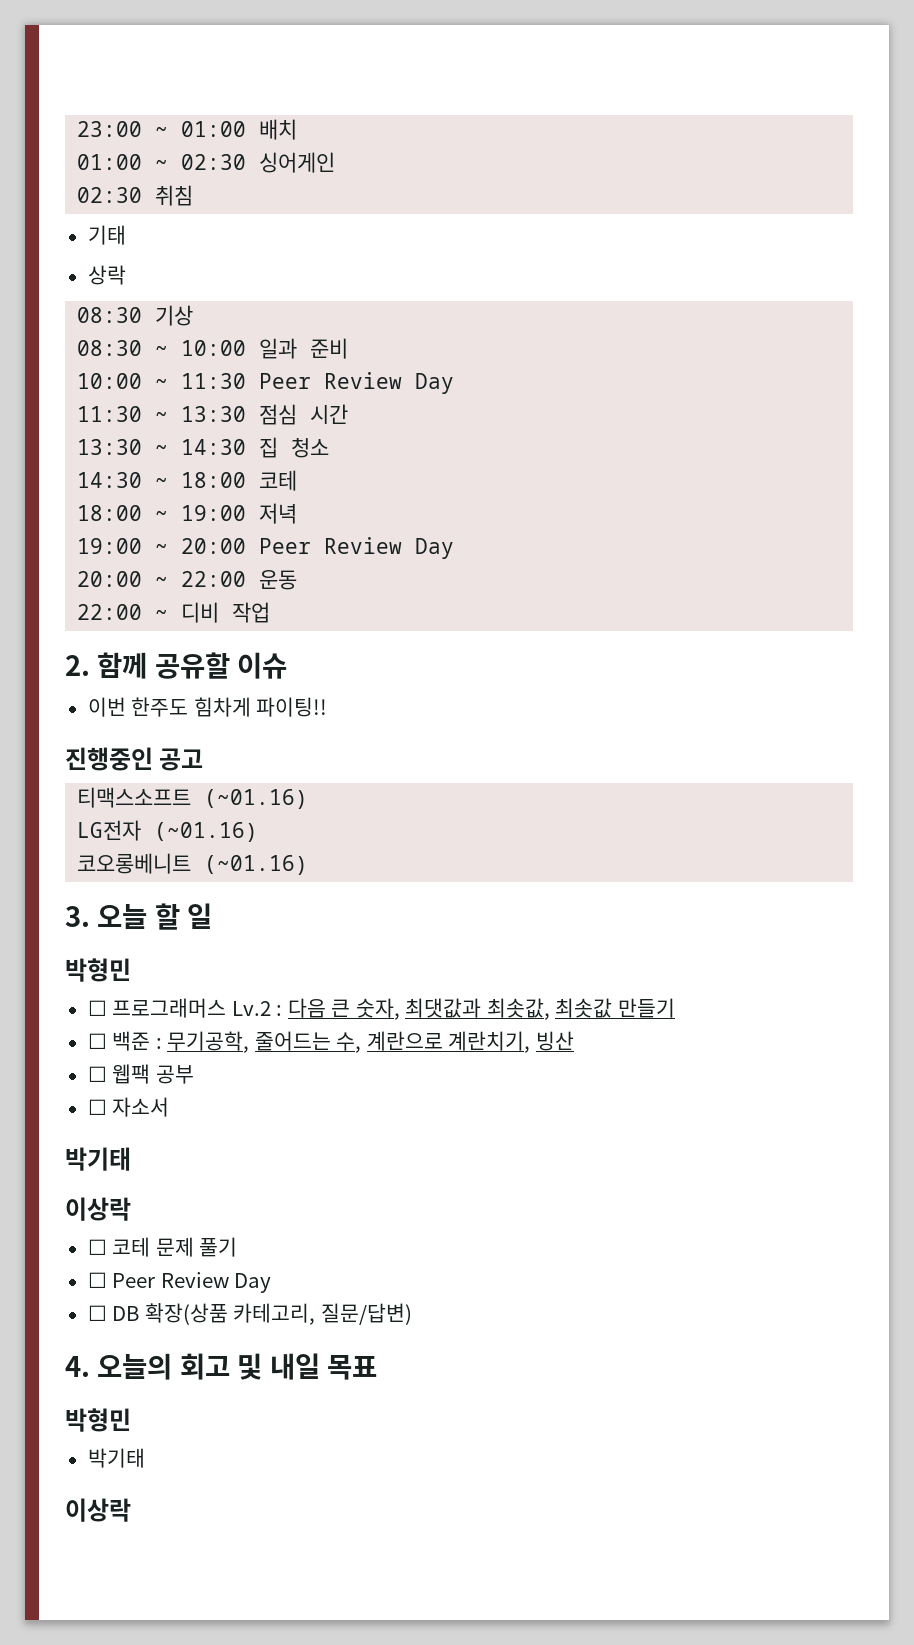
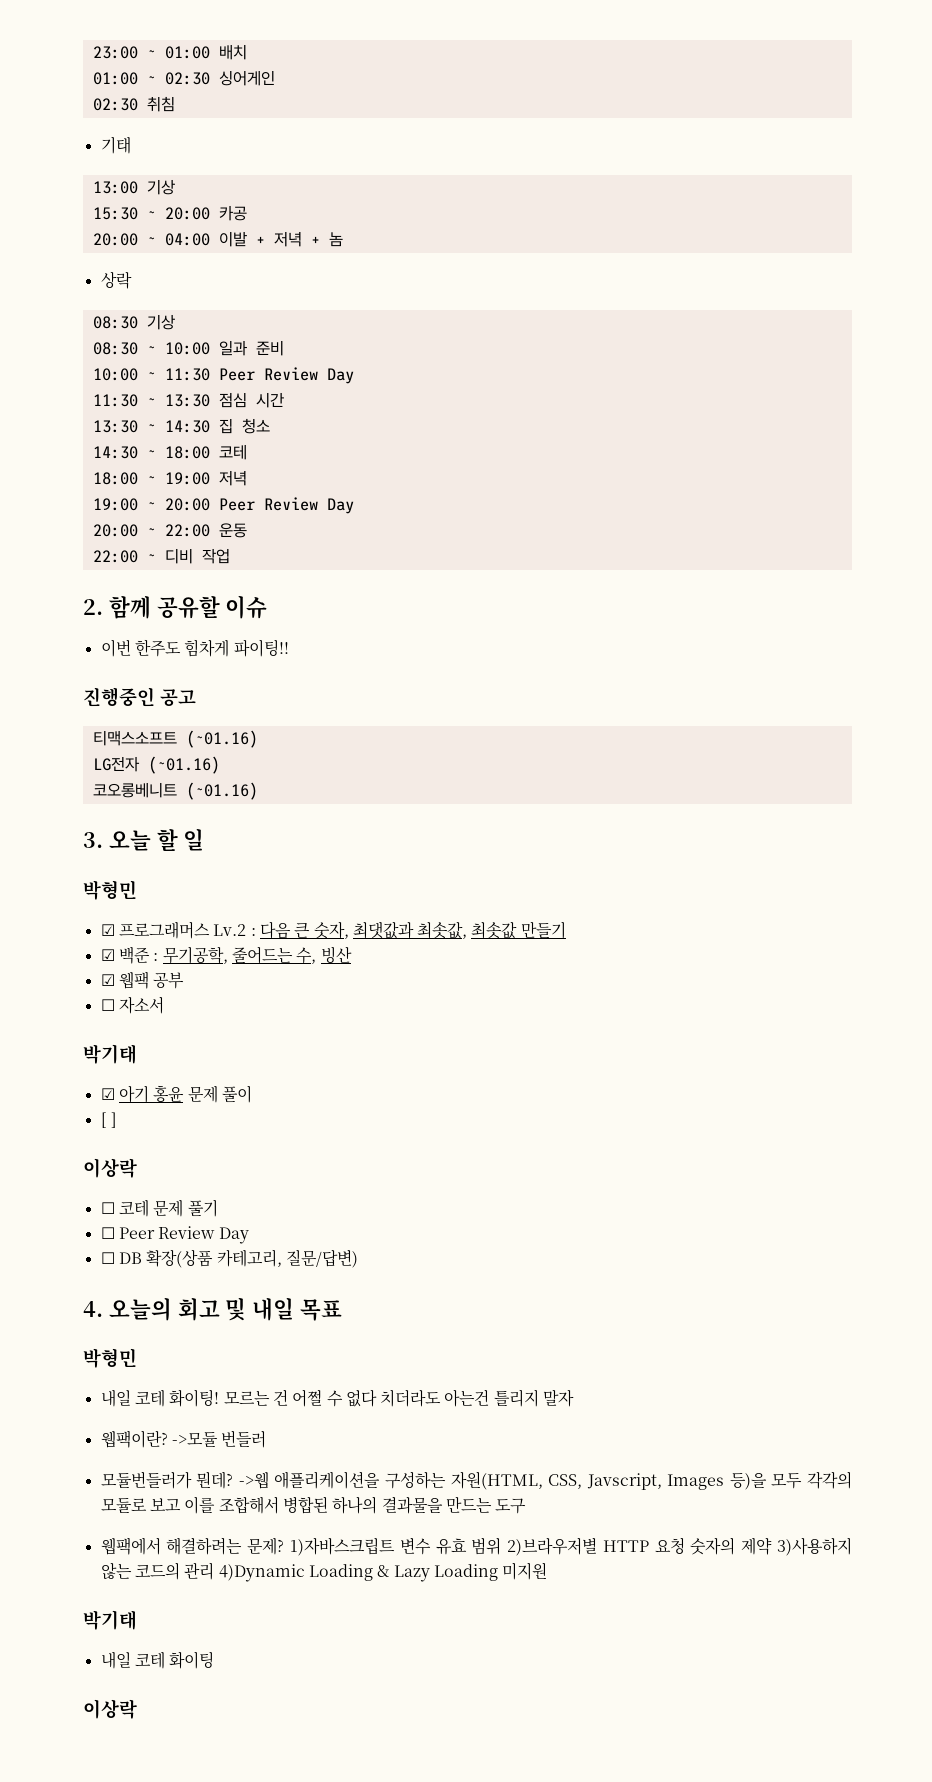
+ 13:00 기상
+ 15:30 ~ 20:00 카공
+ 20:00 ~ 04:00 이발 + 저녁 + 놈
- ☐ 프로그래머스 Lv.2 : 다음 큰 숫자, 최댓값과 최솟값, 최솟값 만들기
+ ☑ 프로그래머스 Lv.2 : 다음 큰 숫자, 최댓값과 최솟값, 최솟값 만들기
- ☐ 백준 : 무기공학, 줄어드는 수, 계란으로 계란치기, 빙산
+ ☑ 백준 : 무기공학, 줄어드는 수, 빙산
- ☐ 웹팩 공부
+ ☑ 웹팩 공부
+ ☑ 아기 홍윤 문제 풀이
+ [ ]
  4. 오늘의 회고 및 내일 목표
  박형민
+ 내일 코테 화이팅! 모르는 건 어쩔 수 없다 치더라도 아는건 틀리지 말자
+ 웹팩이란? ->모듈 번들러
+ 모듈번들러가 뭔데? ->웹 애플리케이션을 구성하는 자원(HTML, CSS, Javscript, Images 등)을 모두 각각의 모듈로 보고 이를 조합해서 병합된 하나의 결과물을 만드는 도구
+ 웹팩에서 해결하려는 문제? 1)자바스크립트 변수 유효 범위 2)브라우저별 HTTP 요청 숫자의 제약 3)사용하지 않는 코드의 관리 4)Dynamic Loading & Lazy Loading 미지원
  박기태
+ 내일 코테 화이팅

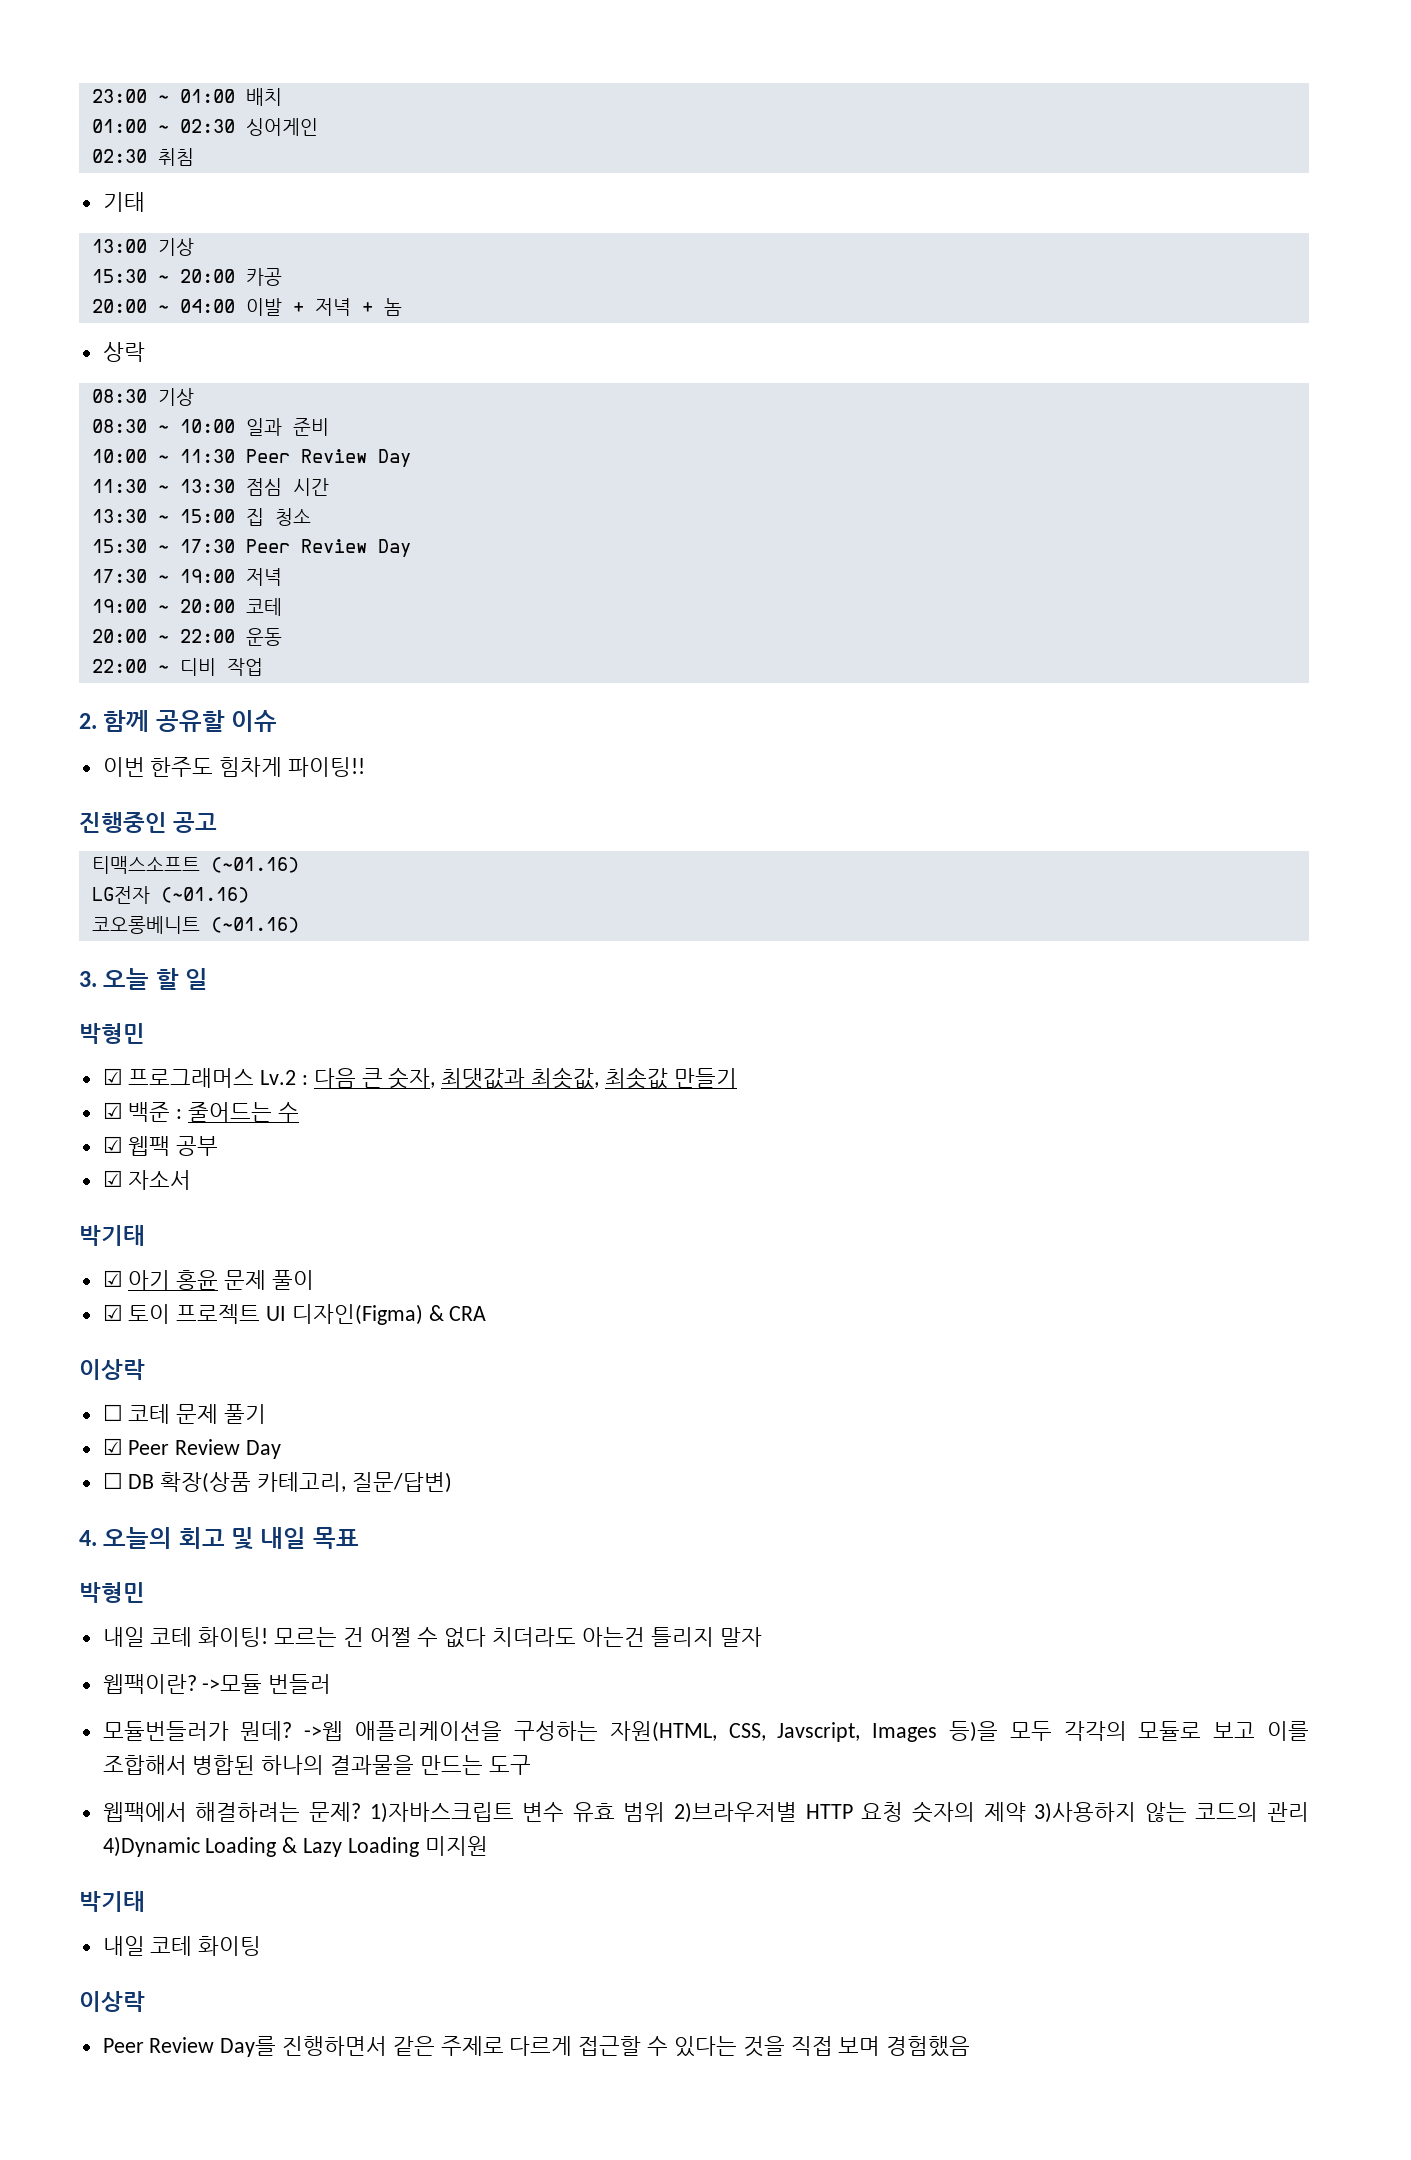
- 13:30 ~ 14:30 집 청소
+ 13:30 ~ 15:00 집 청소
- 14:30 ~ 18:00 코테
- 18:00 ~ 19:00 저녁
+ 15:30 ~ 17:30 Peer Review Day
+ 17:30 ~ 19:00 저녁
- 19:00 ~ 20:00 Peer Review Day
+ 19:00 ~ 20:00 코테
- ☑ 백준 : 무기공학, 줄어드는 수, 빙산
+ ☑ 백준 : 줄어드는 수
- ☐ 자소서
+ ☑ 자소서
- [ ]
+ ☑ 토이 프로젝트 UI 디자인(Figma) & CRA
- ☐ Peer Review Day
+ ☑ Peer Review Day
+ Peer Review Day를 진행하면서 같은 주제로 다르게 접근할 수 있다는 것을 직접 보며 경험했음

